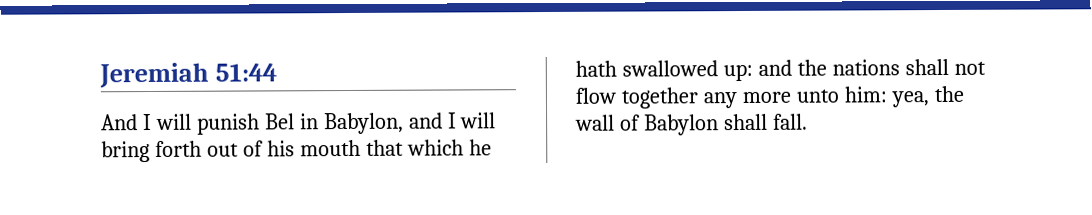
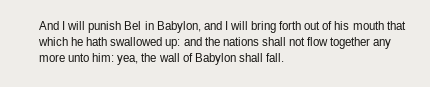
- Jeremiah 51:44

